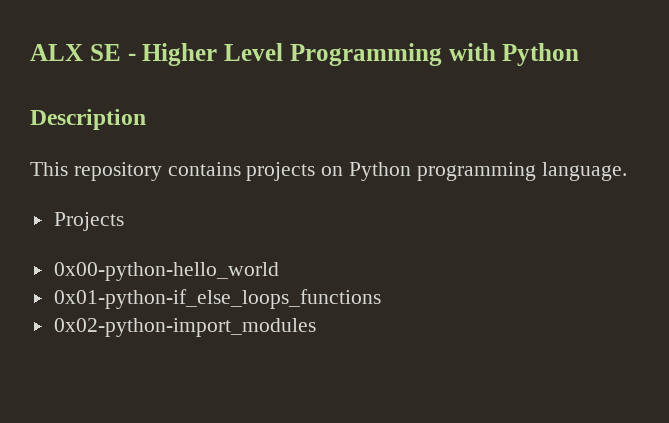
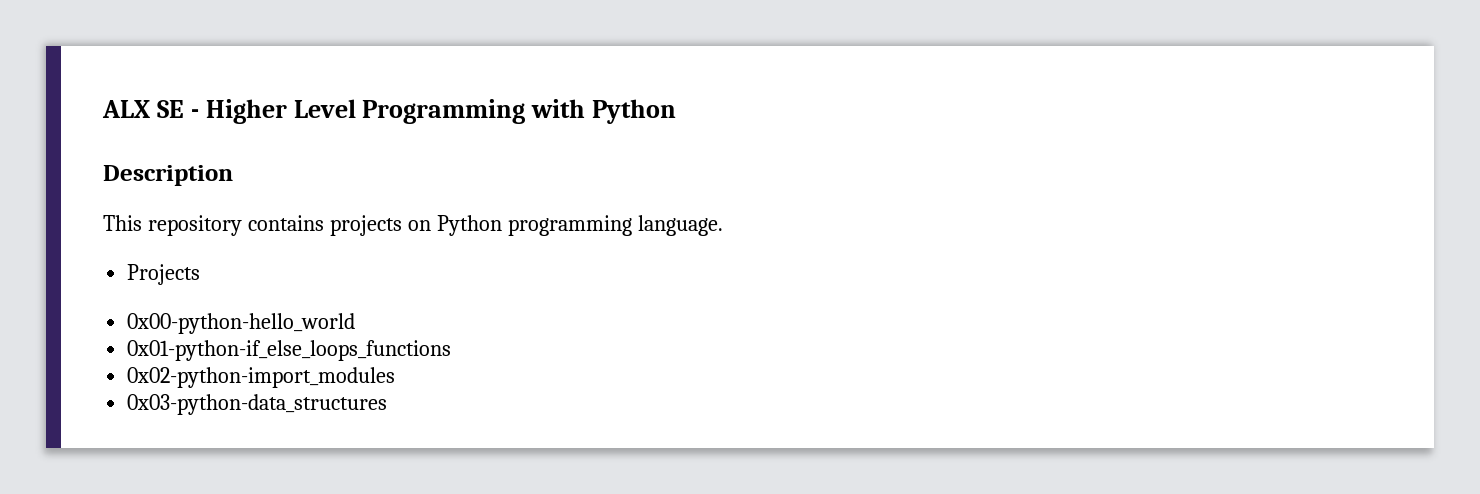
+ 0x03-python-data_structures

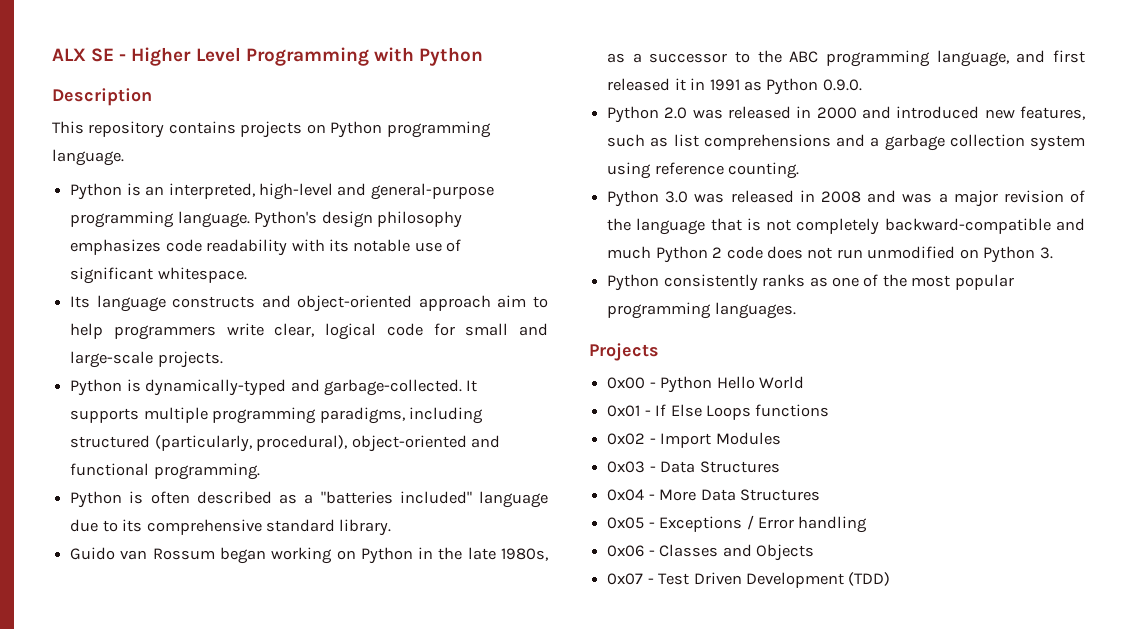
+ Python is an interpreted, high-level and general-purpose programming language. Python's design philosophy emphasizes code readability with its notable use of significant whitespace.
+ Its language constructs and object-oriented approach aim to help programmers write clear, logical code for small and large-scale projects.
+ Python is dynamically-typed and garbage-collected. It supports multiple programming paradigms, including structured (particularly, procedural), object-oriented and functional programming.
+ Python is often described as a "batteries included" language due to its comprehensive standard library.
+ Guido van Rossum began working on Python in the late 1980s, as a successor to the ABC programming language, and first released it in 1991 as Python 0.9.0.
+ Python 2.0 was released in 2000 and introduced new features, such as list comprehensions and a garbage collection system using reference counting.
+ Python 3.0 was released in 2008 and was a major revision of the language that is not completely backward-compatible and much Python 2 code does not run unmodified on Python 3.
+ Python consistently ranks as one of the most popular programming languages.
  Projects
- 0x00-python-hello_world
- 0x01-python-if_else_loops_functions
- 0x02-python-import_modules
- 0x03-python-data_structures
+ 0x00 - Python Hello World
+ 0x01 - If Else Loops functions
+ 0x02 - Import Modules
+ 0x03 - Data Structures
+ 0x04 - More Data Structures
+ 0x05 - Exceptions / Error handling
+ 0x06 - Classes and Objects
+ 0x07 - Test Driven Development (TDD)

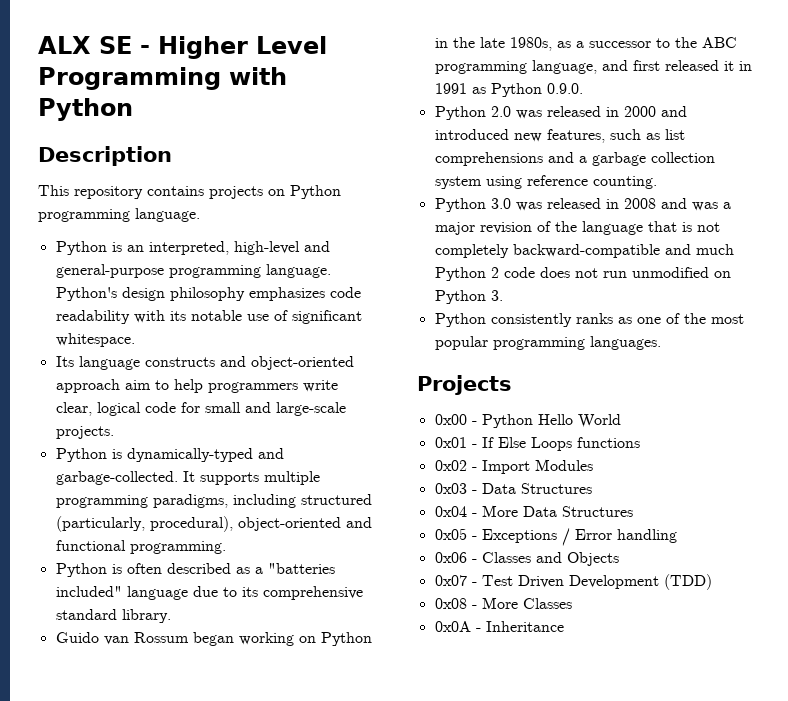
+ 0x08 - More Classes
+ 0x0A - Inheritance

